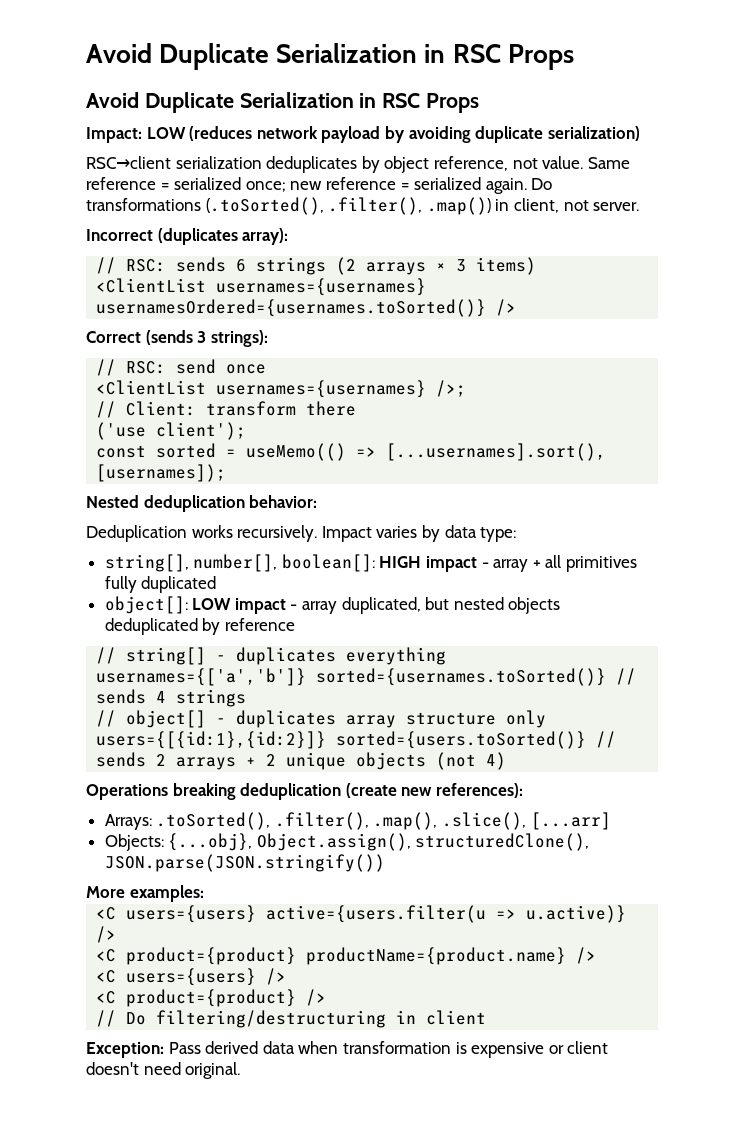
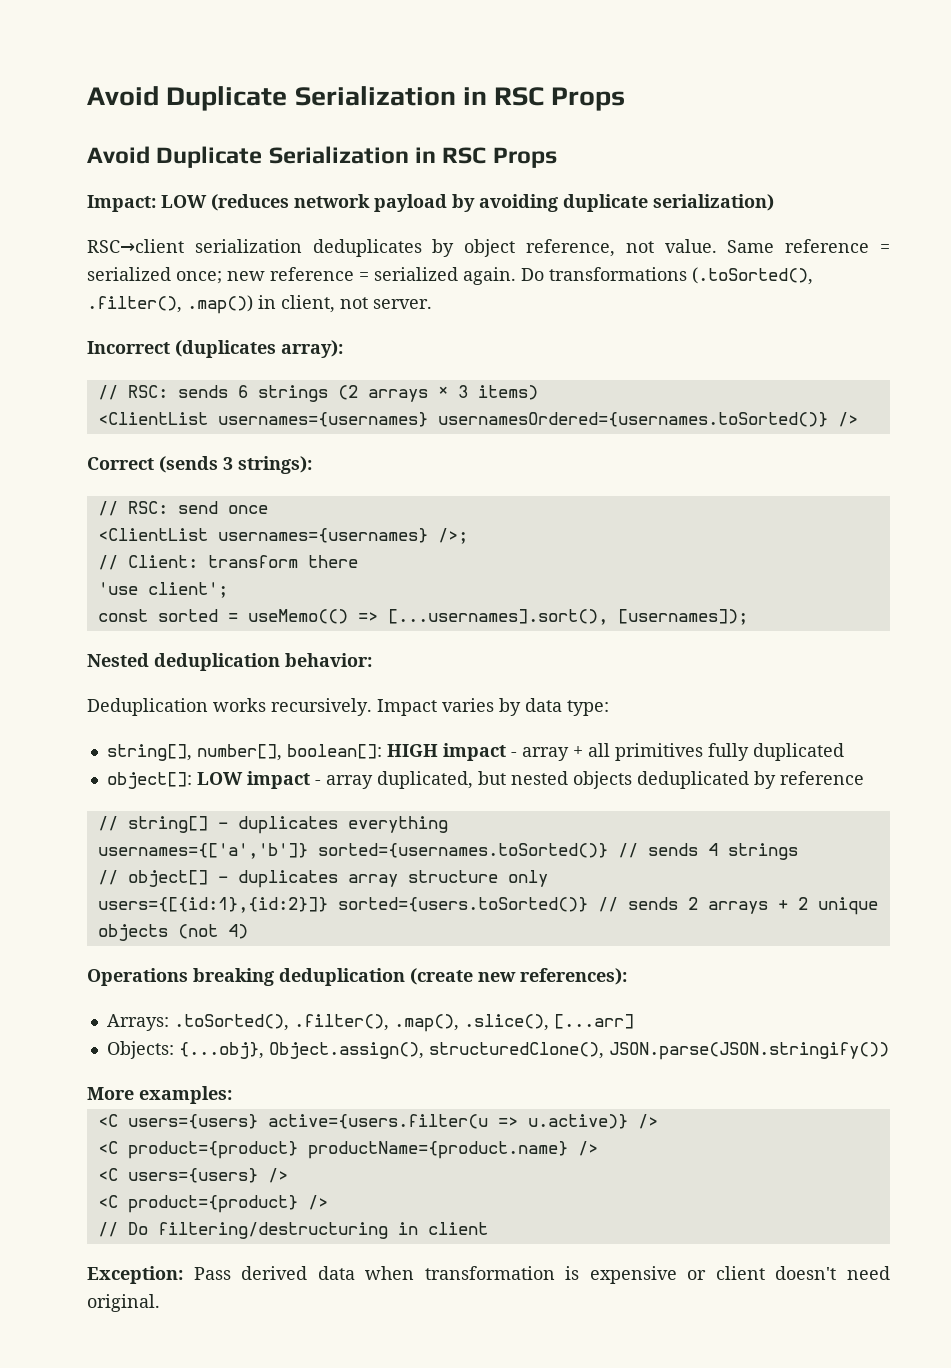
- ('use client');
+ 'use client';

